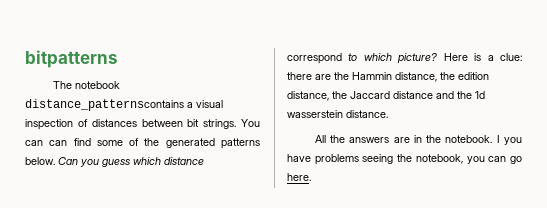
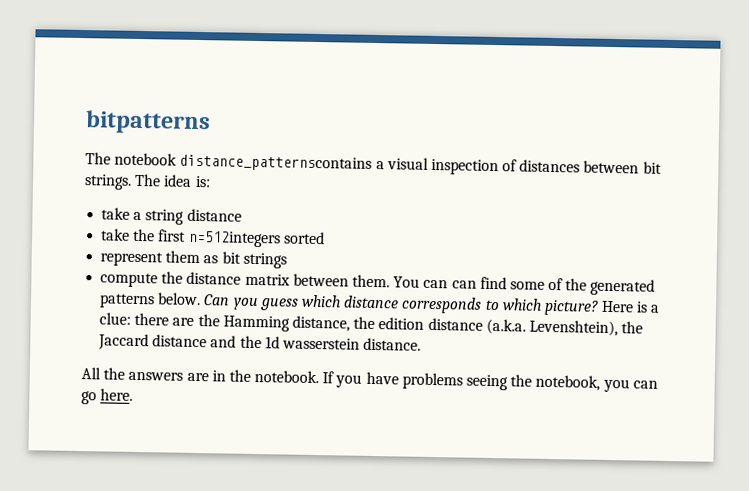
+ The idea is:
+ take a string distance
+ take the first n=512integers sorted
+ represent them as bit strings
+ compute the distance matrix between them.
- Can you guess which distance correspond to which picture?
+ Can you guess which distance corresponds to which picture?
- Here is a clue: there are the Hammin distance, the edition distance, the Jaccard distance and the 1d wasserstein distance.
+ Here is a clue: there are the Hamming distance, the edition distance (a.k.a. Levenshtein), the Jaccard distance and the 1d wasserstein distance.
- I you have problems seeing the notebook, you can go here.
+ If you have problems seeing the notebook, you can go here.

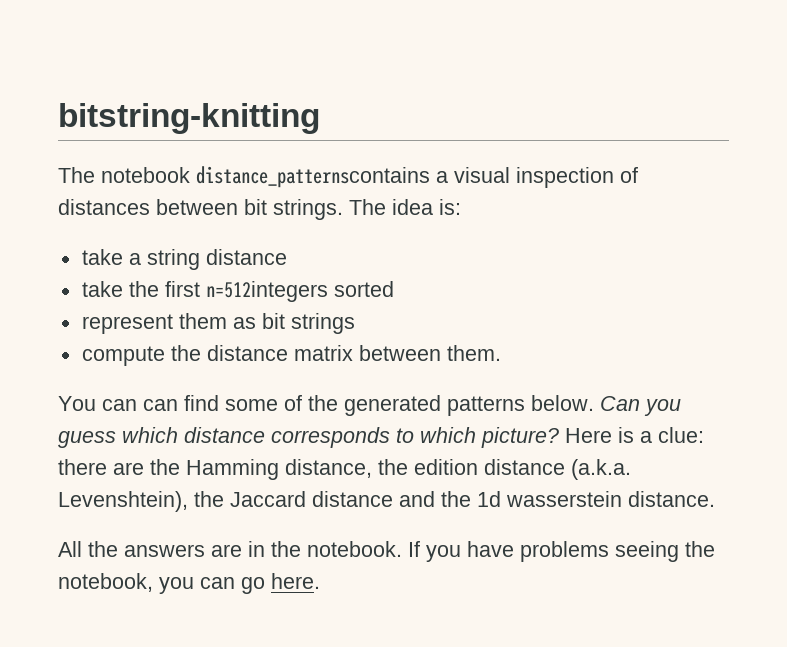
- bitpatterns
+ bitstring-knitting
- compute the distance matrix between them. You can can find some of the generated patterns below.
+ compute the distance matrix between them.
+ You can can find some of the generated patterns below.

